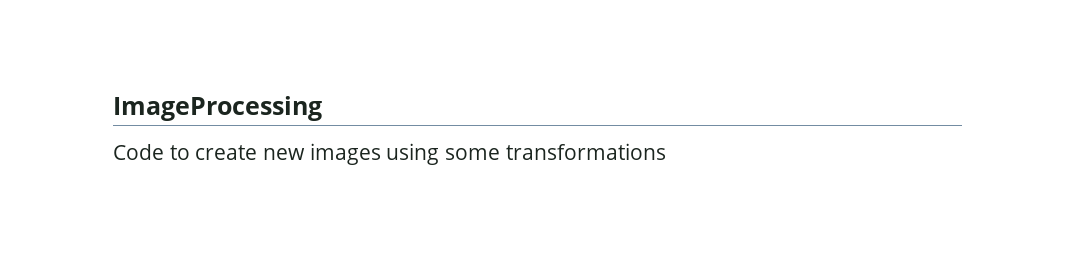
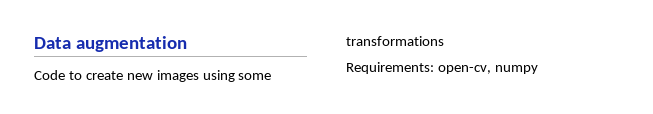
- ImageProcessing
+ Data augmentation
+ Requirements: open-cv, numpy

